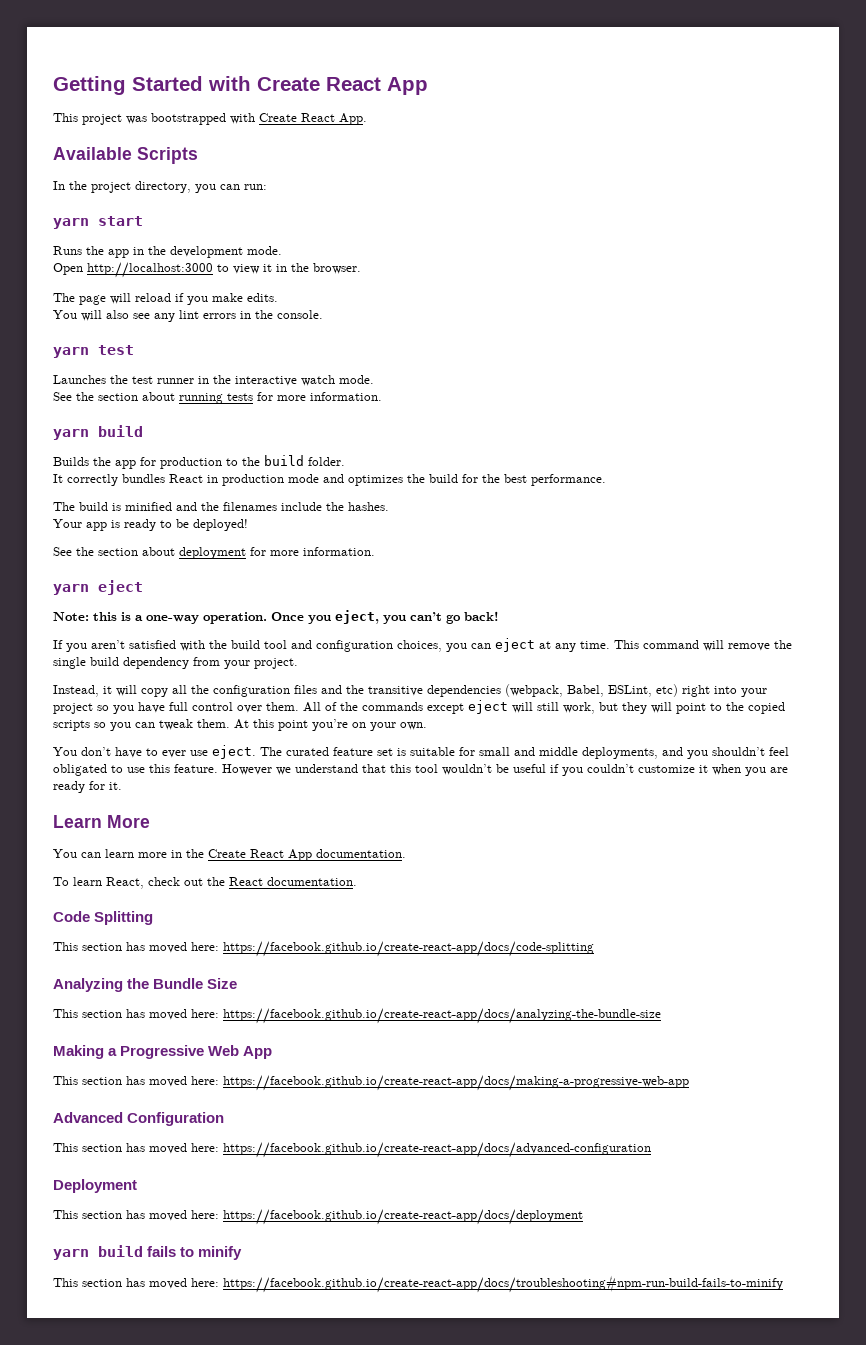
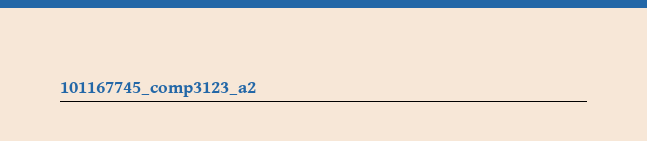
- Getting Started with Create React App
- This project was bootstrapped with Create React App.
- Available Scripts
- In the project directory, you can run:
- yarn start
- Runs the app in the development mode.
- Open http://localhost:3000 to view it in the browser.
- The page will reload if you make edits.
- You will also see any lint errors in the console.
- yarn test
- Launches the test runner in the interactive watch mode.
- See the section about running tests for more information.
- yarn build
- Builds the app for production to the build folder.
- It correctly bundles React in production mode and optimizes the build for the best performance.
- The build is minified and the filenames include the hashes.
- Your app is ready to be deployed!
- See the section about deployment for more information.
- yarn eject
- Note: this is a one-way operation. Once you eject, you can’t go back!
- If you aren’t satisfied with the build tool and configuration choices, you can eject at any time. This command will remove the single build dependency from your project.
- Instead, it will copy all the configuration files and the transitive dependencies (webpack, Babel, ESLint, etc) right into your project so you have full control over them. All of the commands except eject will still work, but they will point to the copied scripts so you can tweak them. At this point you’re on your own.
- You don’t have to ever use eject. The curated feature set is suitable for small and middle deployments, and you shouldn’t feel obligated to use this feature. However we understand that this tool wouldn’t be useful if you couldn’t customize it when you are ready for it.
- Learn More
- You can learn more in the Create React App documentation.
- To learn React, check out the React documentation.
- Code Splitting
- This section has moved here: https://facebook.github.io/create-react-app/docs/code-splitting
- Analyzing the Bundle Size
- This section has moved here: https://facebook.github.io/create-react-app/docs/analyzing-the-bundle-size
- Making a Progressive Web App
- This section has moved here: https://facebook.github.io/create-react-app/docs/making-a-progressive-web-app
- Advanced Configuration
- This section has moved here: https://facebook.github.io/create-react-app/docs/advanced-configuration
- Deployment
- This section has moved here: https://facebook.github.io/create-react-app/docs/deployment
- yarn build fails to minify
- This section has moved here: https://facebook.github.io/create-react-app/docs/troubleshooting#npm-run-build-fails-to-minify
+ 101167745_comp3123_a2

